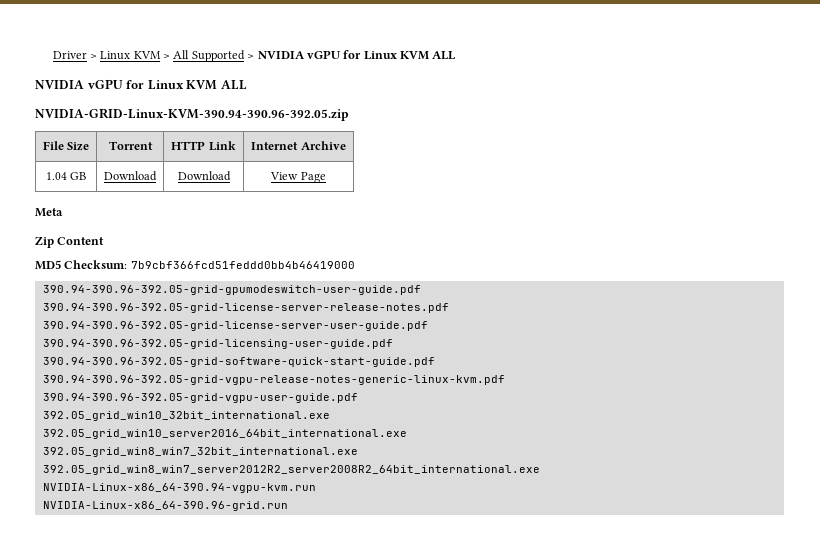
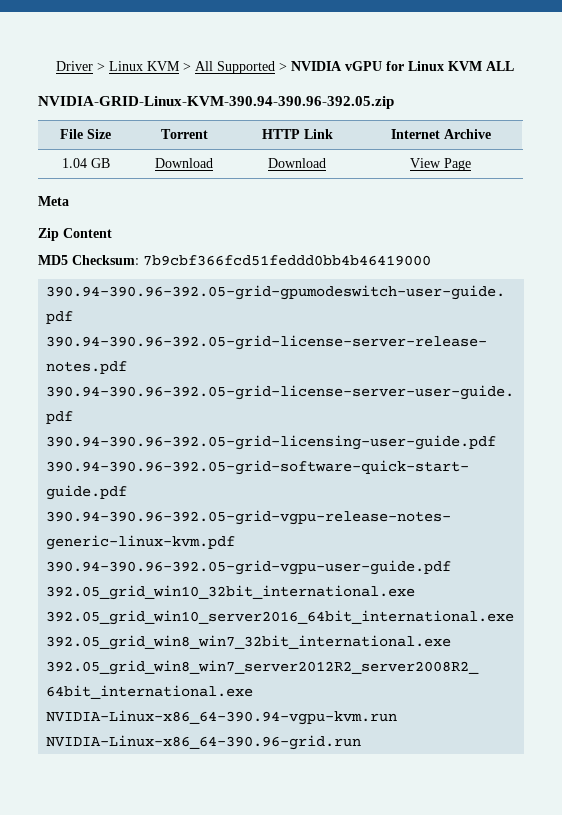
  Driver > Linux KVM > All Supported > NVIDIA vGPU for Linux KVM ALL
- NVIDIA vGPU for Linux KVM ALL

